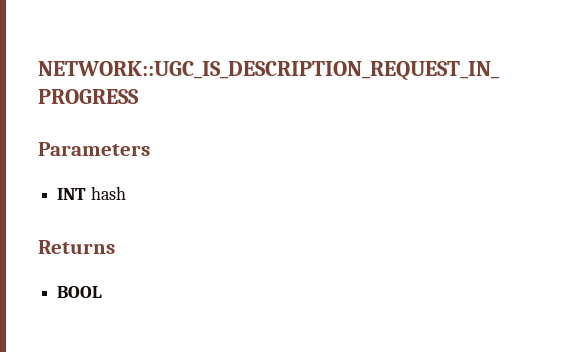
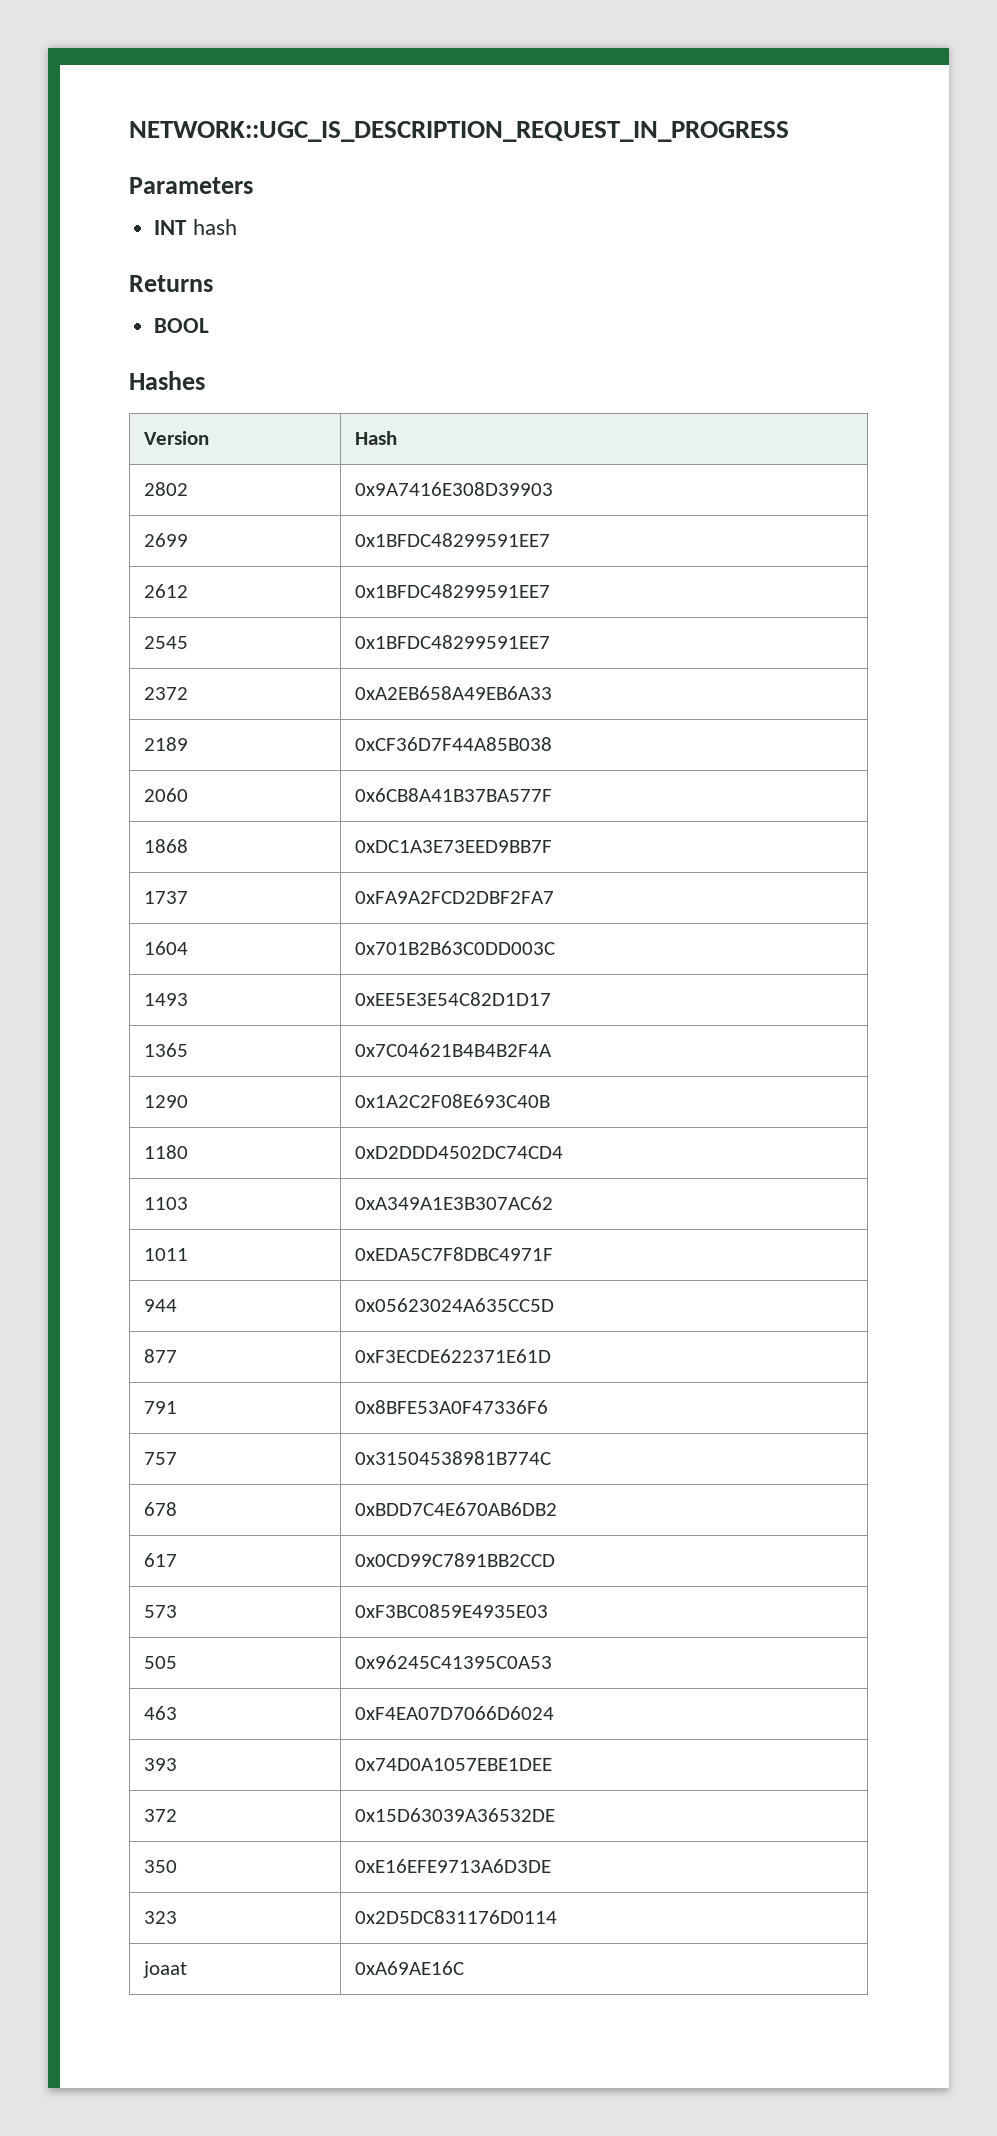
+ Hashes
+ Version | Hash
+ 2802 | 0x9A7416E308D39903
+ 2699 | 0x1BFDC48299591EE7
+ 2612 | 0x1BFDC48299591EE7
+ 2545 | 0x1BFDC48299591EE7
+ 2372 | 0xA2EB658A49EB6A33
+ 2189 | 0xCF36D7F44A85B038
+ 2060 | 0x6CB8A41B37BA577F
+ 1868 | 0xDC1A3E73EED9BB7F
+ 1737 | 0xFA9A2FCD2DBF2FA7
+ 1604 | 0x701B2B63C0DD003C
+ 1493 | 0xEE5E3E54C82D1D17
+ 1365 | 0x7C04621B4B4B2F4A
+ 1290 | 0x1A2C2F08E693C40B
+ 1180 | 0xD2DDD4502DC74CD4
+ 1103 | 0xA349A1E3B307AC62
+ 1011 | 0xEDA5C7F8DBC4971F
+ 944 | 0x05623024A635CC5D
+ 877 | 0xF3ECDE622371E61D
+ 791 | 0x8BFE53A0F47336F6
+ 757 | 0x31504538981B774C
+ 678 | 0xBDD7C4E670AB6DB2
+ 617 | 0x0CD99C7891BB2CCD
+ 573 | 0xF3BC0859E4935E03
+ 505 | 0x96245C41395C0A53
+ 463 | 0xF4EA07D7066D6024
+ 393 | 0x74D0A1057EBE1DEE
+ 372 | 0x15D63039A36532DE
+ 350 | 0xE16EFE9713A6D3DE
+ 323 | 0x2D5DC831176D0114
+ joaat | 0xA69AE16C

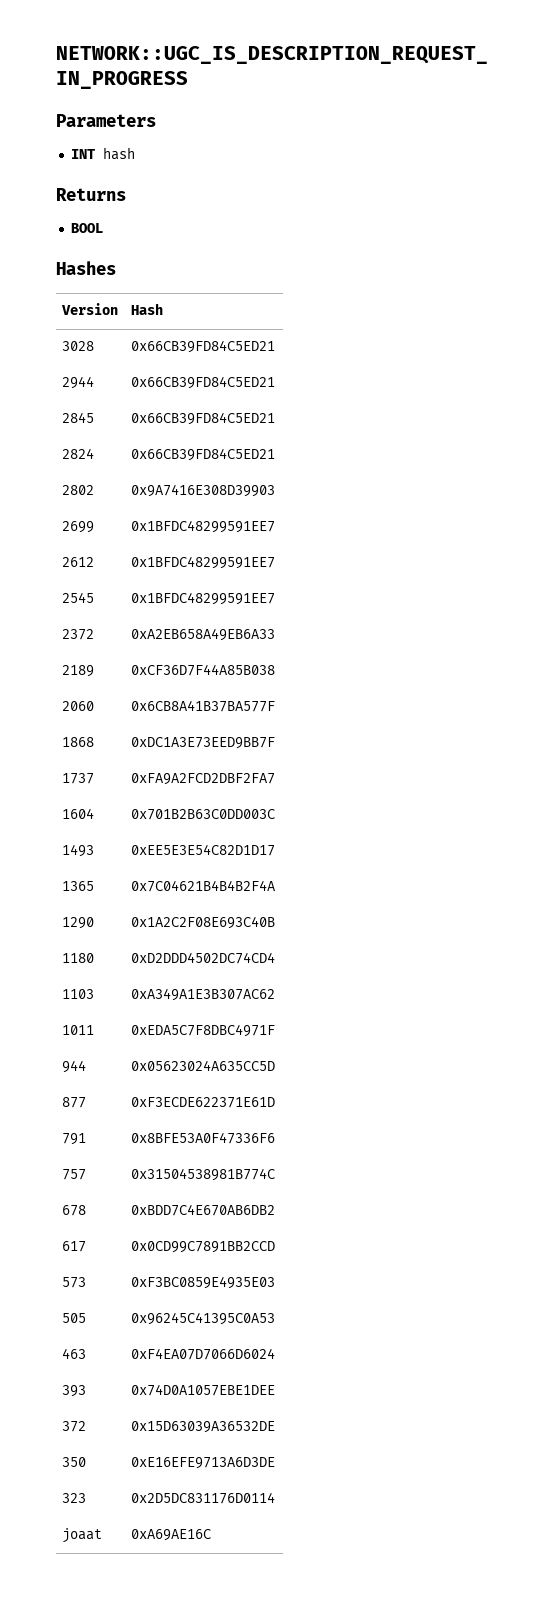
+ 3028 | 0x66CB39FD84C5ED21
+ 2944 | 0x66CB39FD84C5ED21
+ 2845 | 0x66CB39FD84C5ED21
+ 2824 | 0x66CB39FD84C5ED21

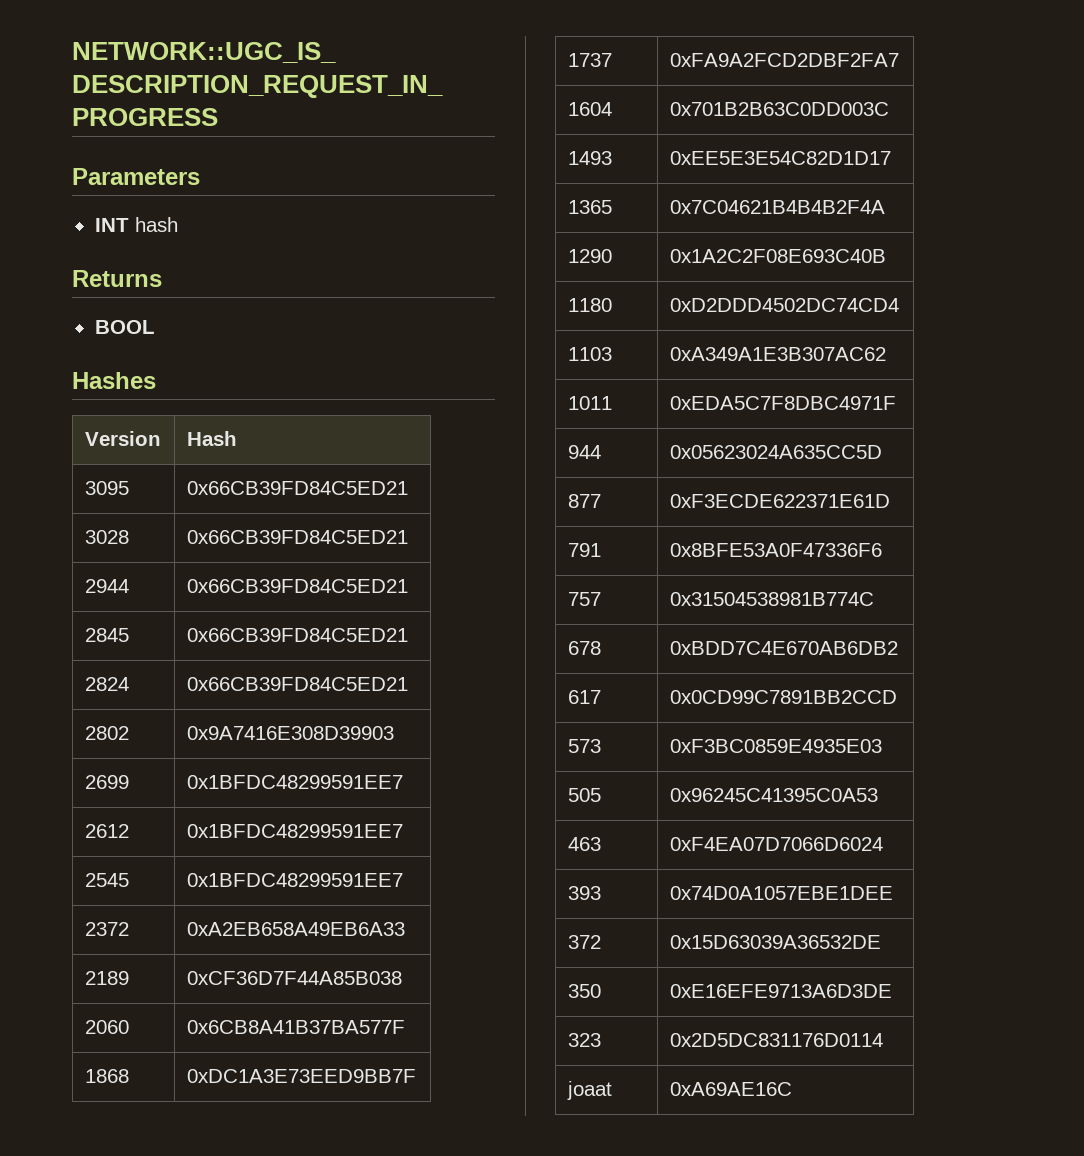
+ 3095 | 0x66CB39FD84C5ED21

